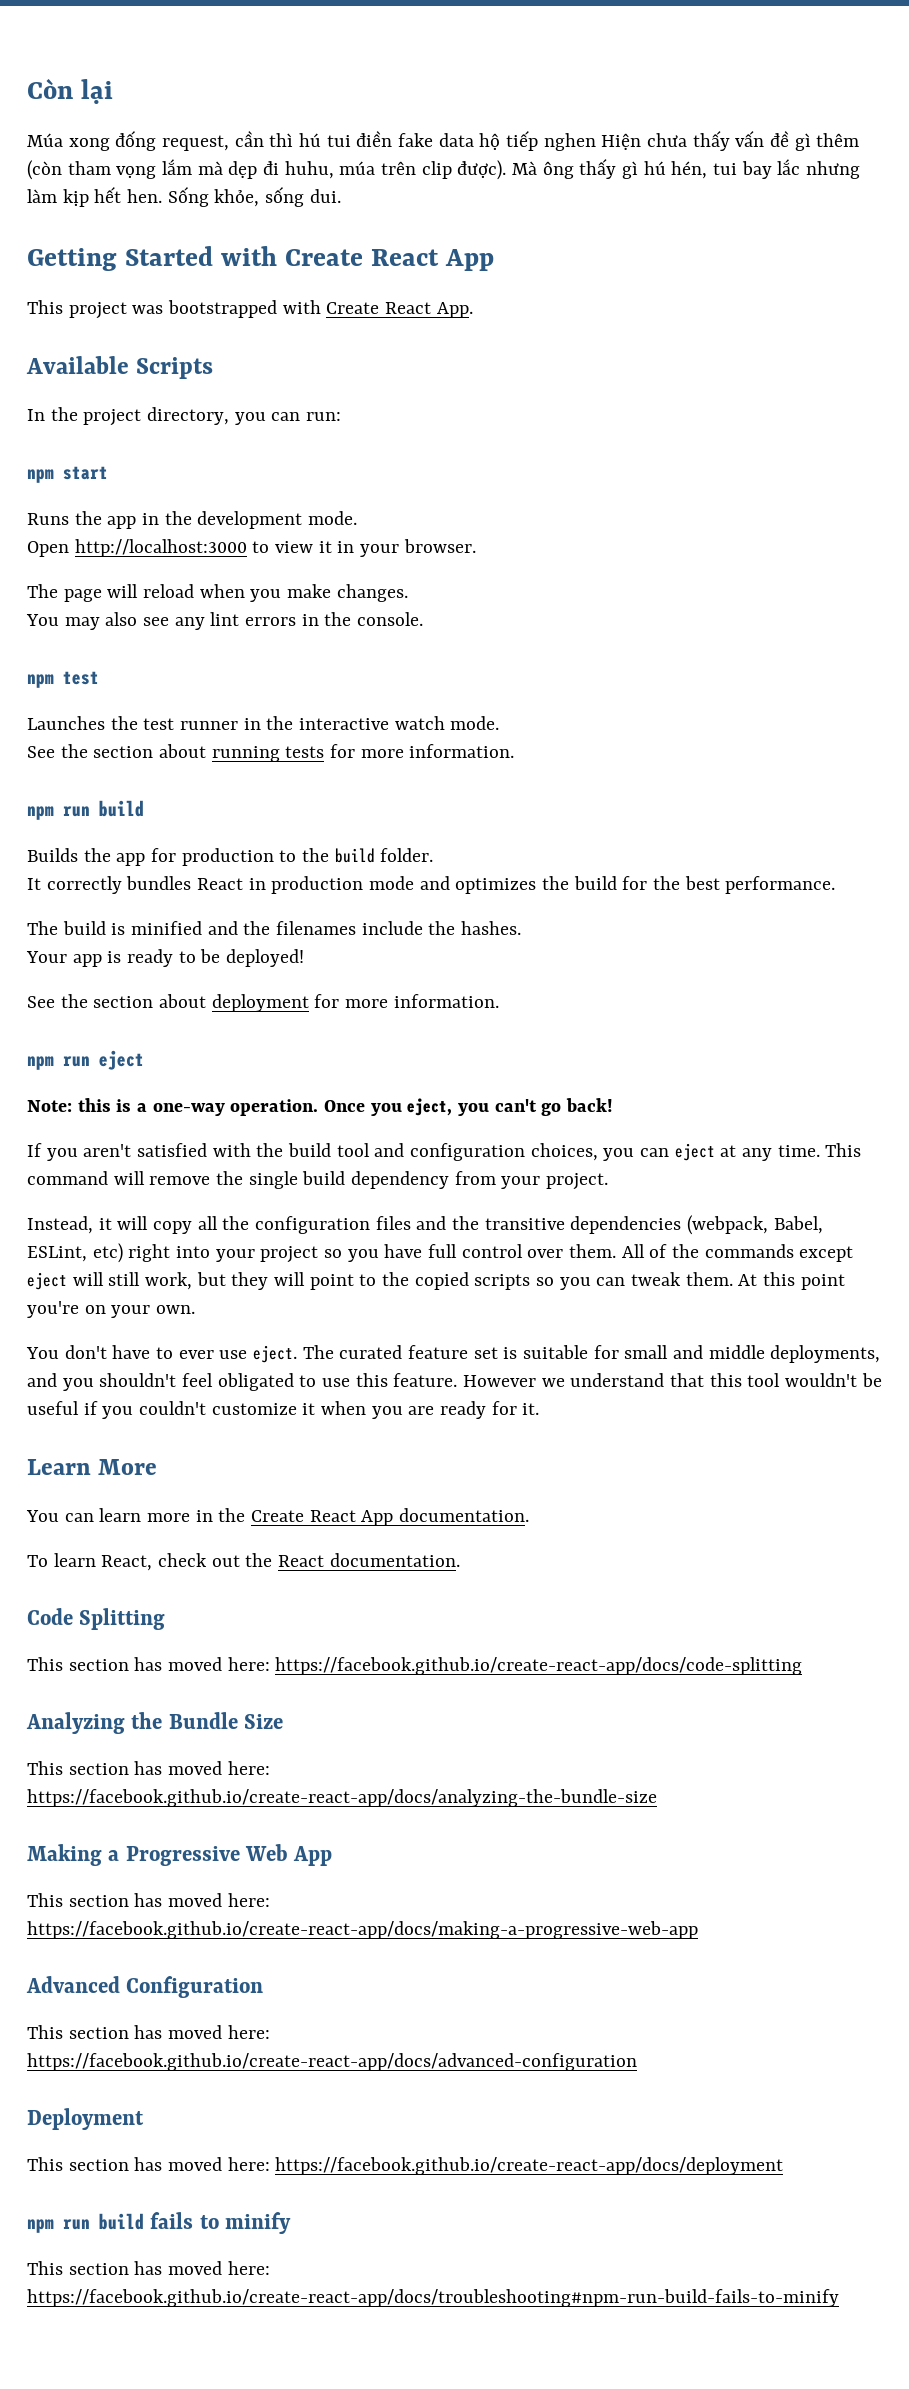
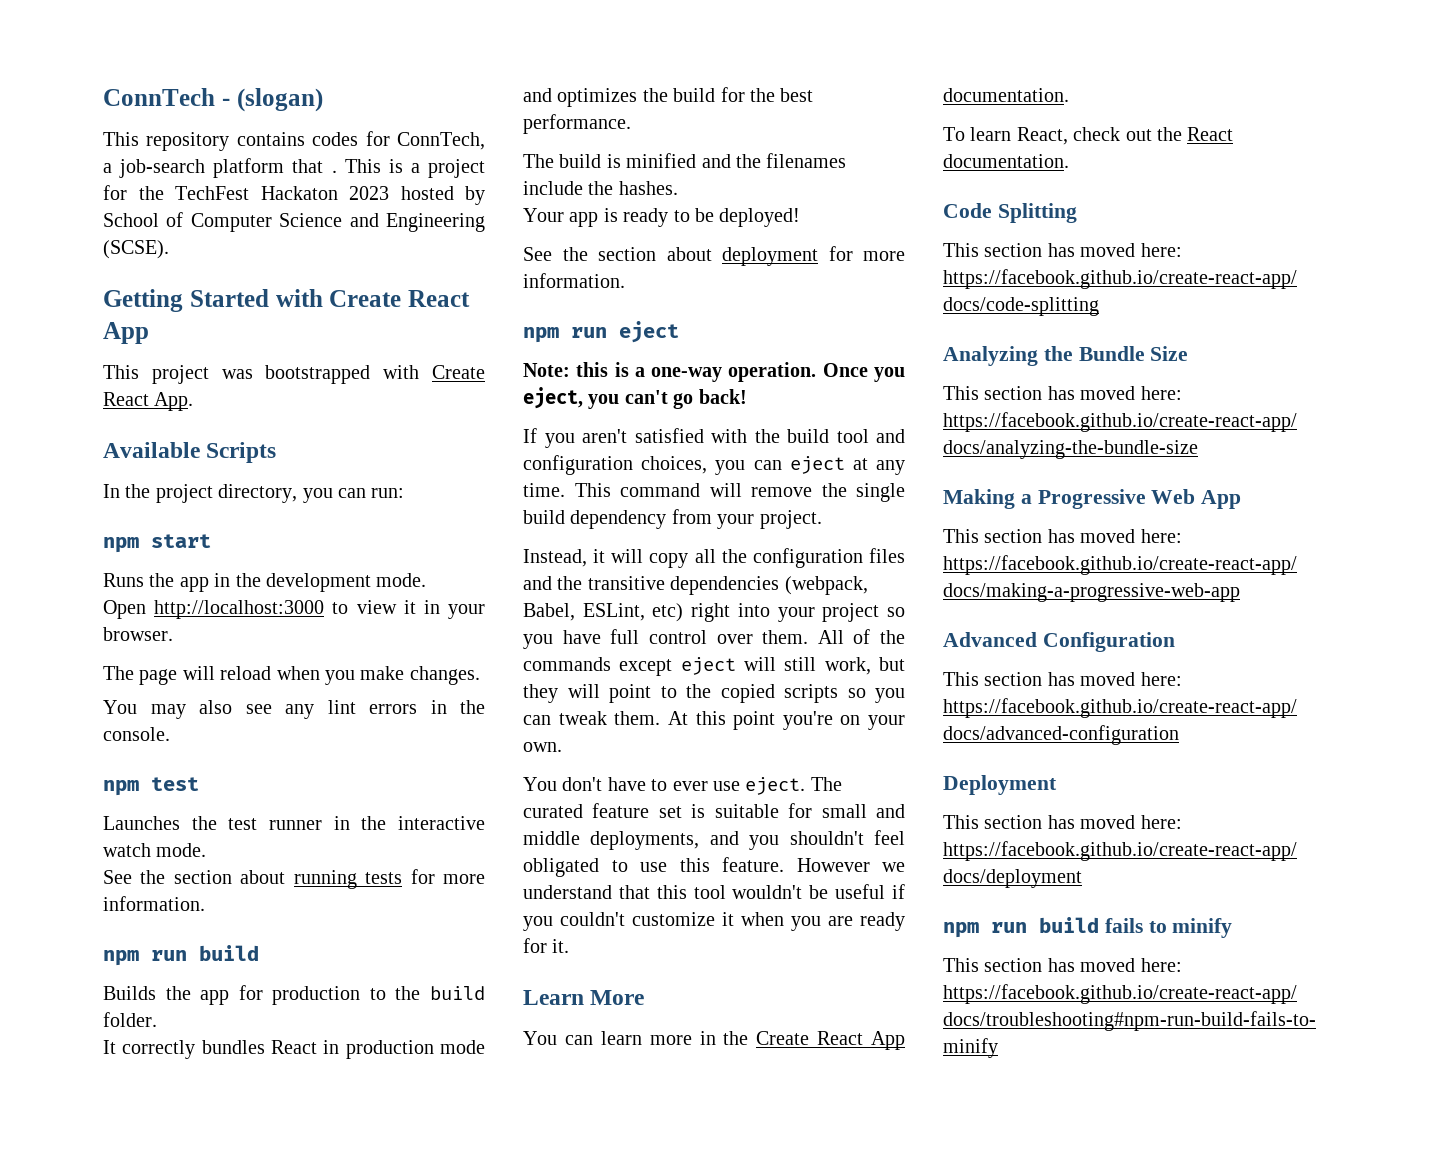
- Còn lại
- Múa xong đống request, cần thì hú tui điền fake data hộ tiếp nghen Hiện chưa thấy vấn đề gì thêm (còn tham vọng lắm mà dẹp đi huhu, múa trên clip được). Mà ông thấy gì hú hén, tui bay lắc nhưng làm kịp hết hen. Sống khỏe, sống dui.
+ ConnTech - (slogan)
+ This repository contains codes for ConnTech, a job-search platform that . This is a project for the TechFest Hackaton 2023 hosted by School of Computer Science and Engineering (SCSE).

